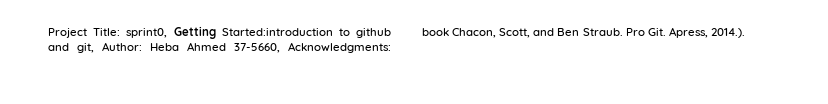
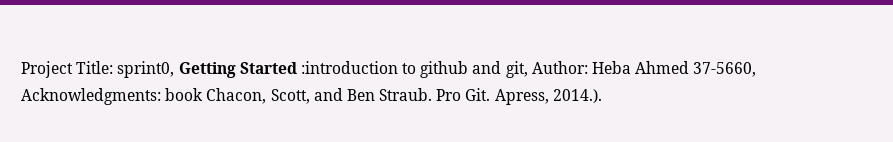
- Project Title: sprint0, Getting Started:introduction to github and git, Author: Heba Ahmed 37-5660, Acknowledgments: book Chacon, Scott, and Ben Straub.
+ Project Title: sprint0, Getting Started :introduction to github and git, Author: Heba Ahmed 37-5660, Acknowledgments: book Chacon, Scott, and Ben Straub.

